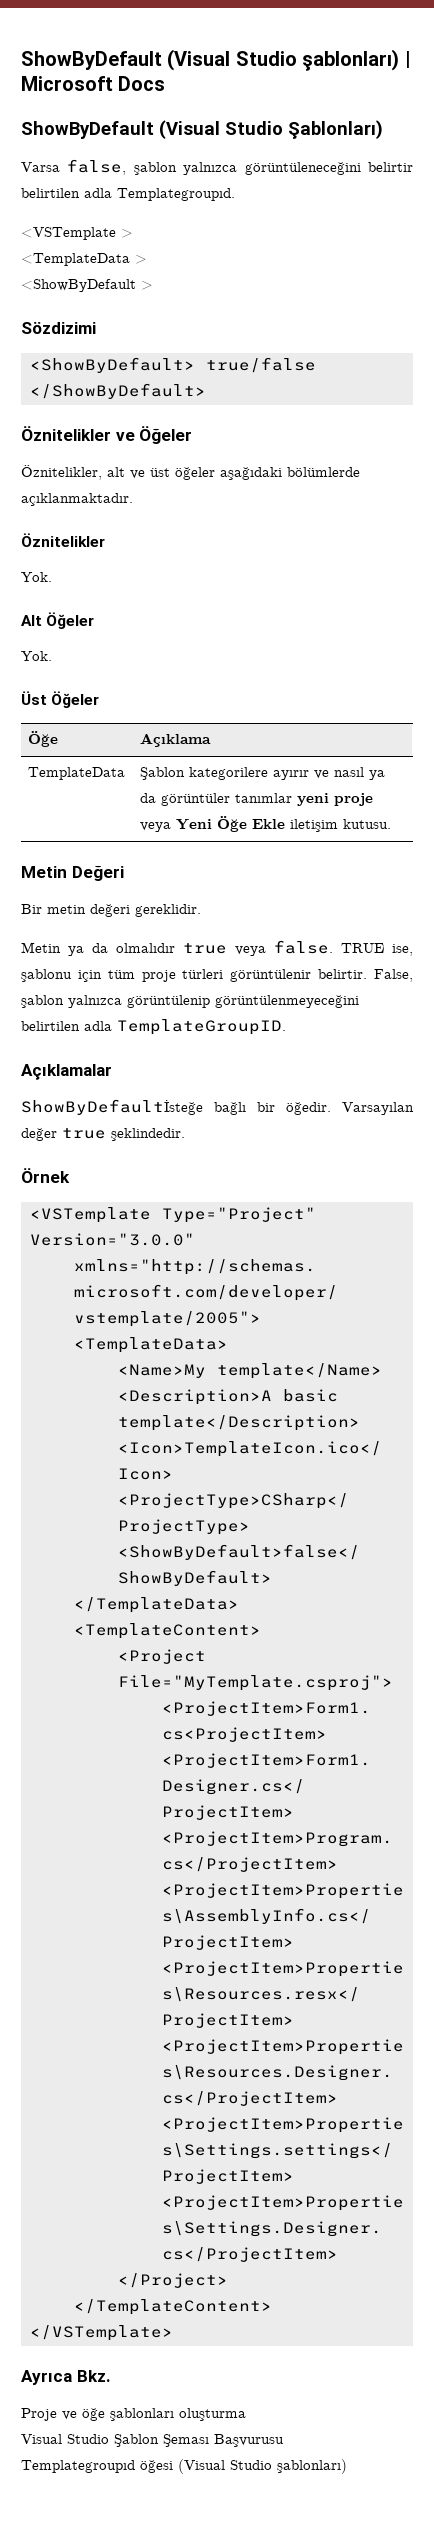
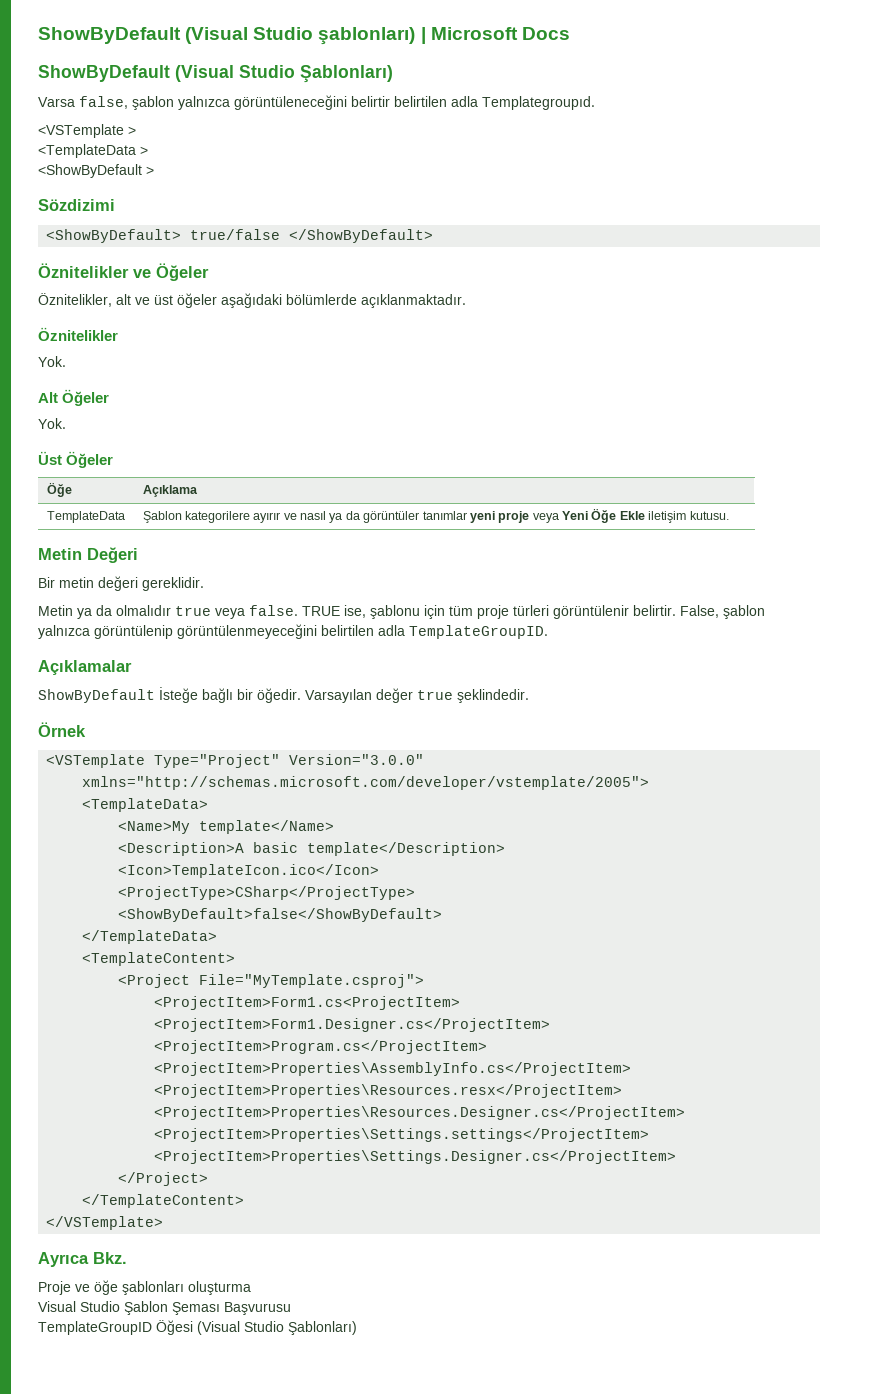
- ShowByDefaultİsteğe bağlı bir öğedir.
+ ShowByDefault İsteğe bağlı bir öğedir.
- Templategroupıd öğesi (Visual Studio şablonları)
+ TemplateGroupID Öğesi (Visual Studio Şablonları)

